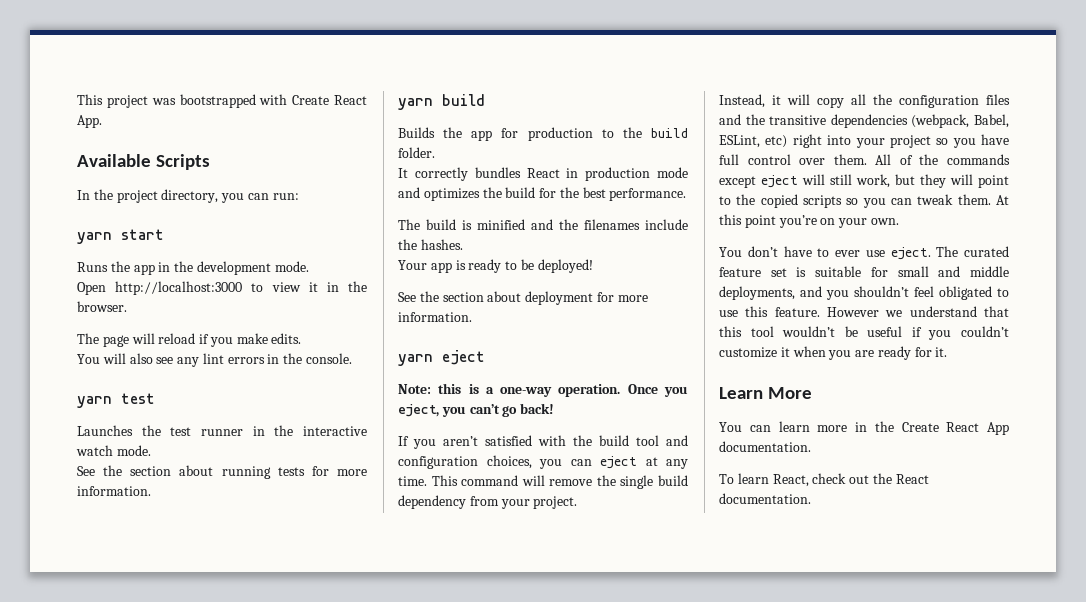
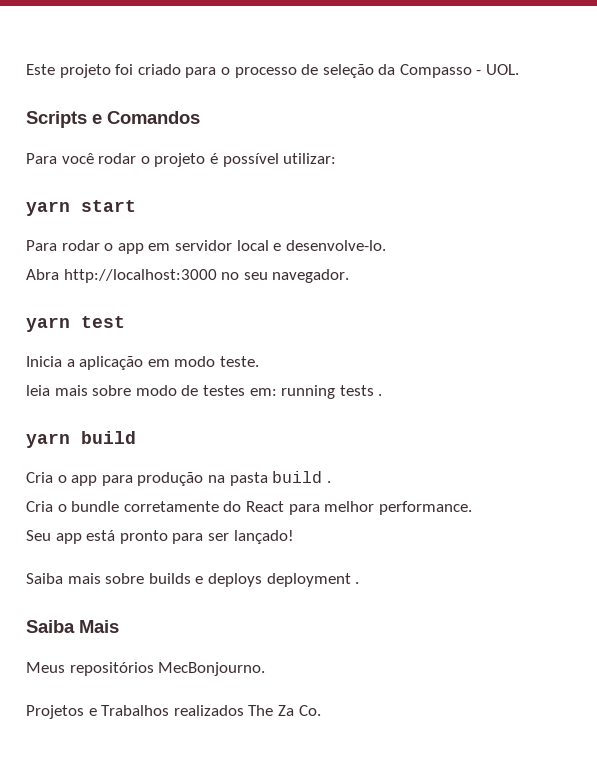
- This project was bootstrapped with Create React App.
- Available Scripts
- In the project directory, you can run:
+ Este projeto foi criado para o processo de seleção da Compasso - UOL.
+ Scripts e Comandos
+ Para você rodar o projeto é possível utilizar:
  yarn start
- Runs the app in the development mode.
- Open http://localhost:3000 to view it in the browser.
- The page will reload if you make edits.
- You will also see any lint errors in the console.
+ Para rodar o app em servidor local e desenvolve-lo.
+ Abra http://localhost:3000 no seu navegador.
  yarn test
- Launches the test runner in the interactive watch mode.
- See the section about running tests for more information.
+ Inicia a aplicação em modo teste.
+ leia mais sobre modo de testes em: running tests .
  yarn build
- Builds the app for production to the build folder.
- It correctly bundles React in production mode and optimizes the build for the best performance.
- The build is minified and the filenames include the hashes.
- Your app is ready to be deployed!
- See the section about deployment for more information.
- yarn eject
- Note: this is a one-way operation. Once you eject, you can’t go back!
- If you aren’t satisfied with the build tool and configuration choices, you can eject at any time. This command will remove the single build dependency from your project.
- Instead, it will copy all the configuration files and the transitive dependencies (webpack, Babel, ESLint, etc) right into your project so you have full control over them. All of the commands except eject will still work, but they will point to the copied scripts so you can tweak them. At this point you’re on your own.
- You don’t have to ever use eject. The curated feature set is suitable for small and middle deployments, and you shouldn’t feel obligated to use this feature. However we understand that this tool wouldn’t be useful if you couldn’t customize it when you are ready for it.
- Learn More
- You can learn more in the Create React App documentation.
- To learn React, check out the React documentation.
+ Cria o app para produção na pasta build .
+ Cria o bundle corretamente do React para melhor performance.
+ Seu app está pronto para ser lançado!
+ Saiba mais sobre builds e deploys deployment .
+ Saiba Mais
+ Meus repositórios MecBonjourno.
+ Projetos e Trabalhos realizados The Za Co.

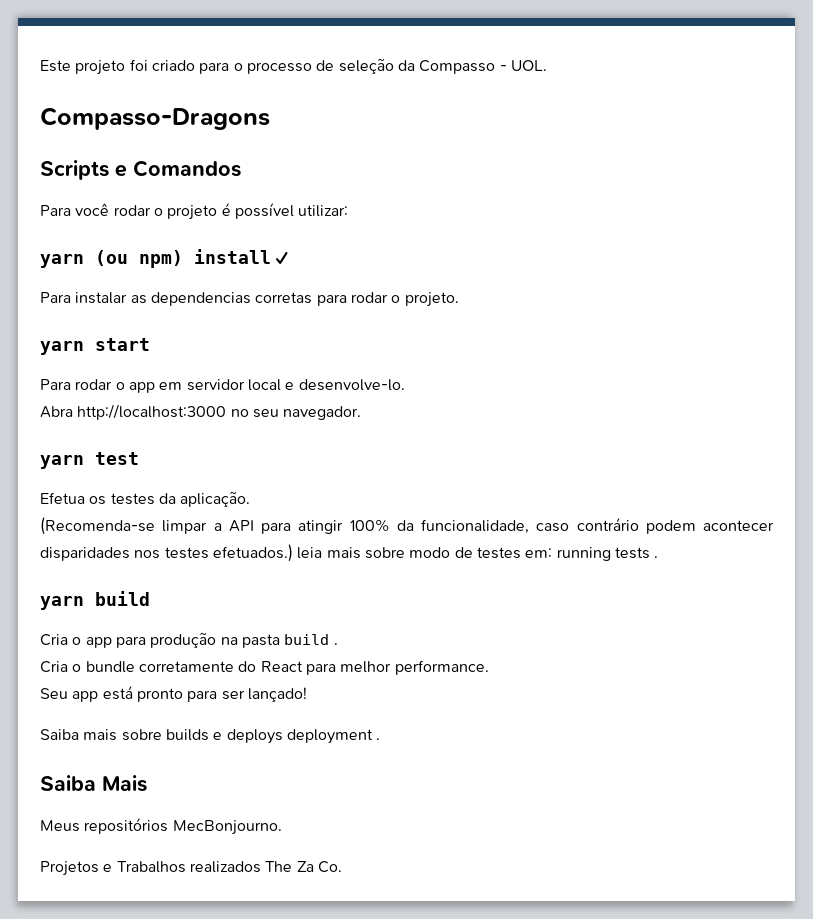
+ Compasso-Dragons
+ yarn (ou npm) install ✓
+ Para instalar as dependencias corretas para rodar o projeto.
- Inicia a aplicação em modo teste.
- leia mais sobre modo de testes em: running tests .
+ Efetua os testes da aplicação.
+ (Recomenda-se limpar a API para atingir 100% da funcionalidade, caso contrário podem acontecer disparidades nos testes efetuados.) leia mais sobre modo de testes em: running tests .

